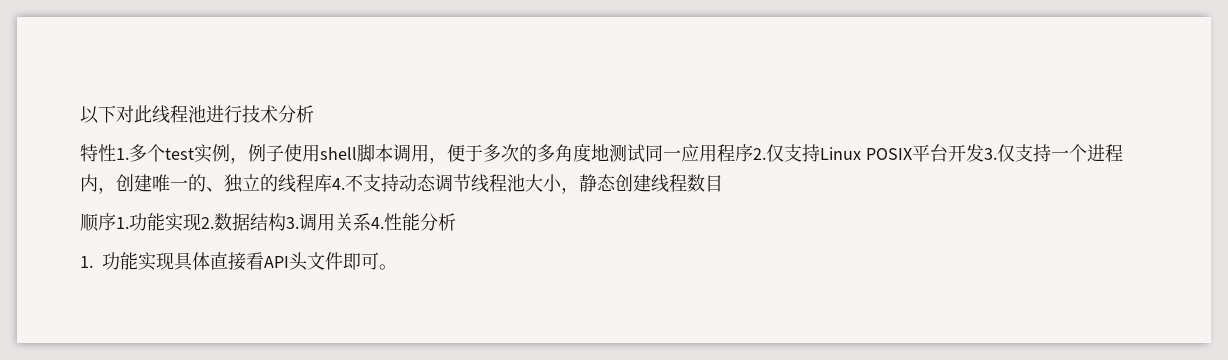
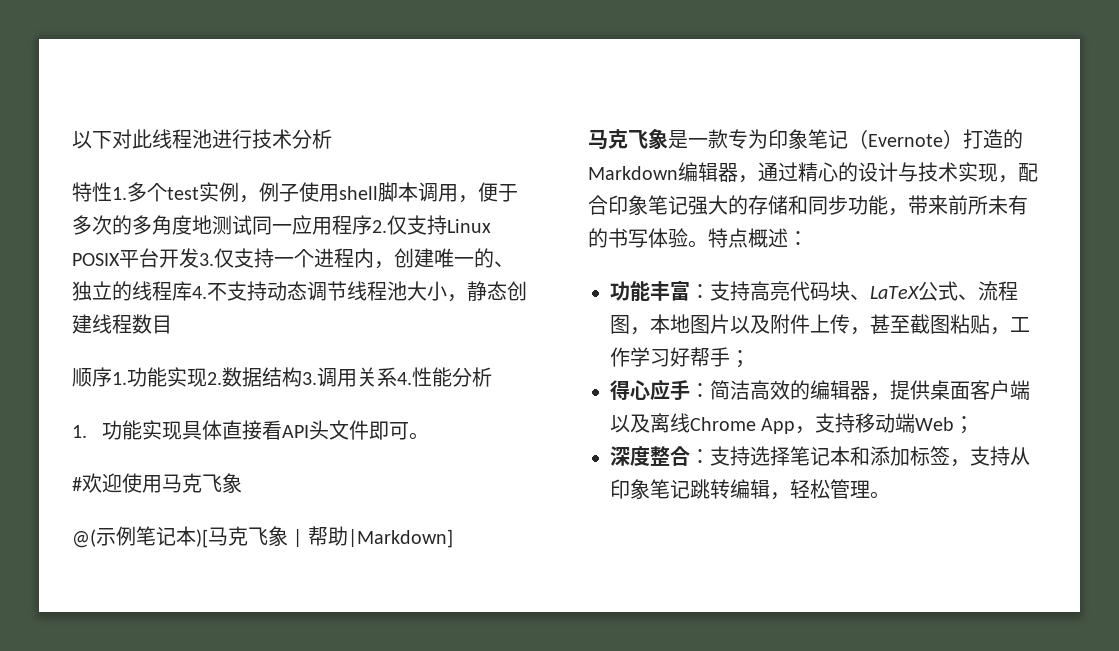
+ #欢迎使用马克飞象
+ @(示例笔记本)[马克飞象 | 帮助|Markdown]
+ 马克飞象是一款专为印象笔记（Evernote）打造的Markdown编辑器，通过精心的设计与技术实现，配合印象笔记强大的存储和同步功能，带来前所未有的书写体验。特点概述：
+ 功能丰富：支持高亮代码块、LaTeX公式、流程图，本地图片以及附件上传，甚至截图粘贴，工作学习好帮手；
+ 得心应手：简洁高效的编辑器，提供桌面客户端以及离线Chrome App，支持移动端Web；
+ 深度整合：支持选择笔记本和添加标签，支持从印象笔记跳转编辑，轻松管理。

